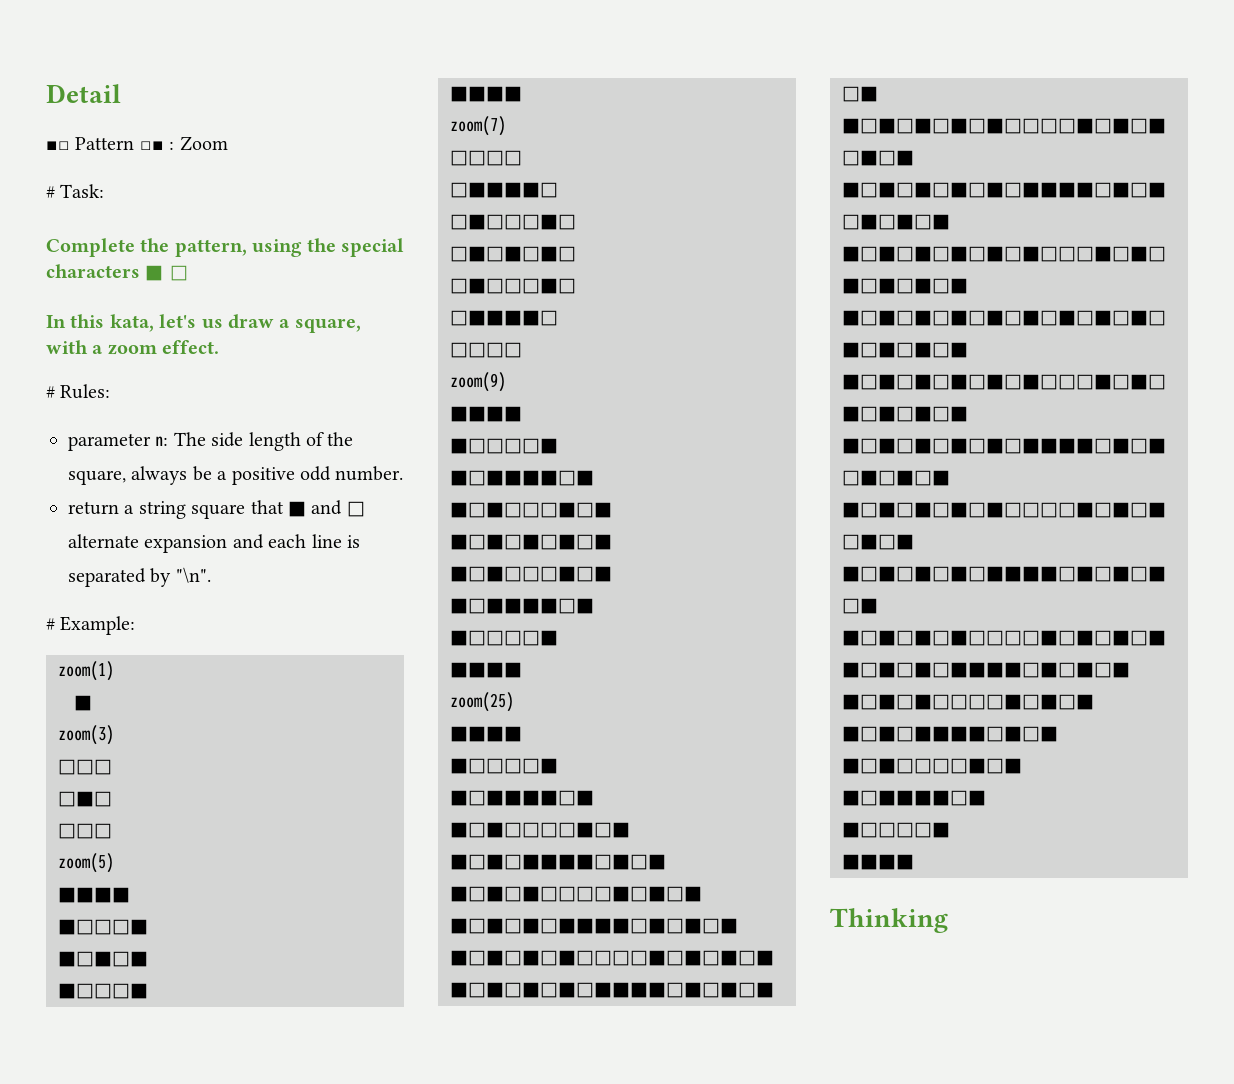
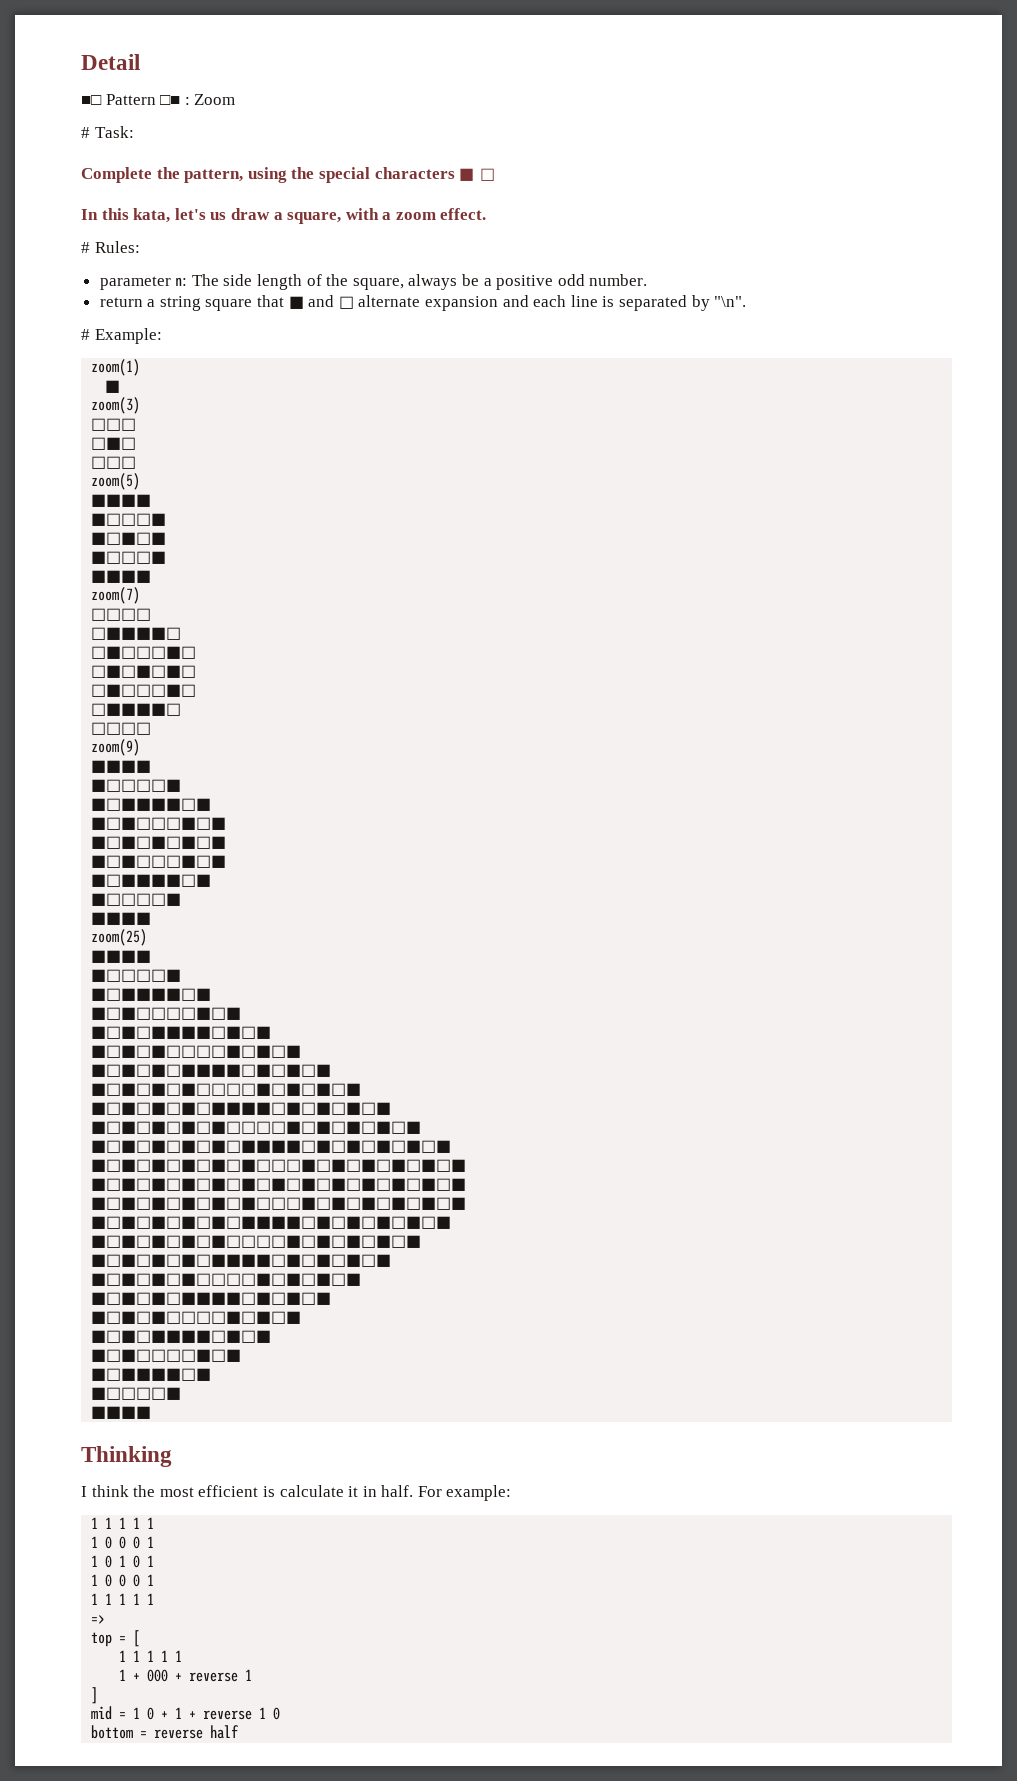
+ I think the most efficient is calculate it in half. For example:
+ 1 1 1 1 1
+ 1 0 0 0 1
+ 1 0 1 0 1
+ 1 0 0 0 1
+ 1 1 1 1 1
+ =>
+ top = [
+ 1 1 1 1 1
+ 1 + 000 + reverse 1
+ ]
+ mid = 1 0 + 1 + reverse 1 0
+ bottom = reverse half

